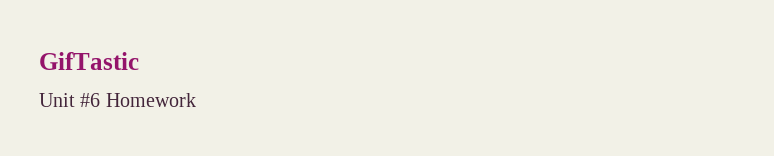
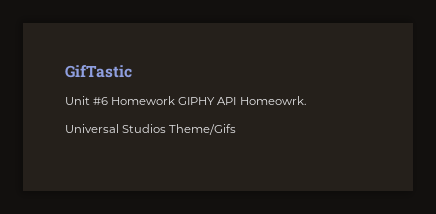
- Unit #6 Homework
+ Unit #6 Homework GIPHY API Homeowrk.
+ Universal Studios Theme/Gifs

